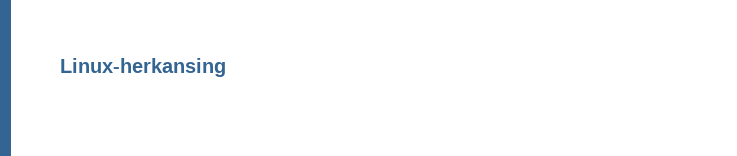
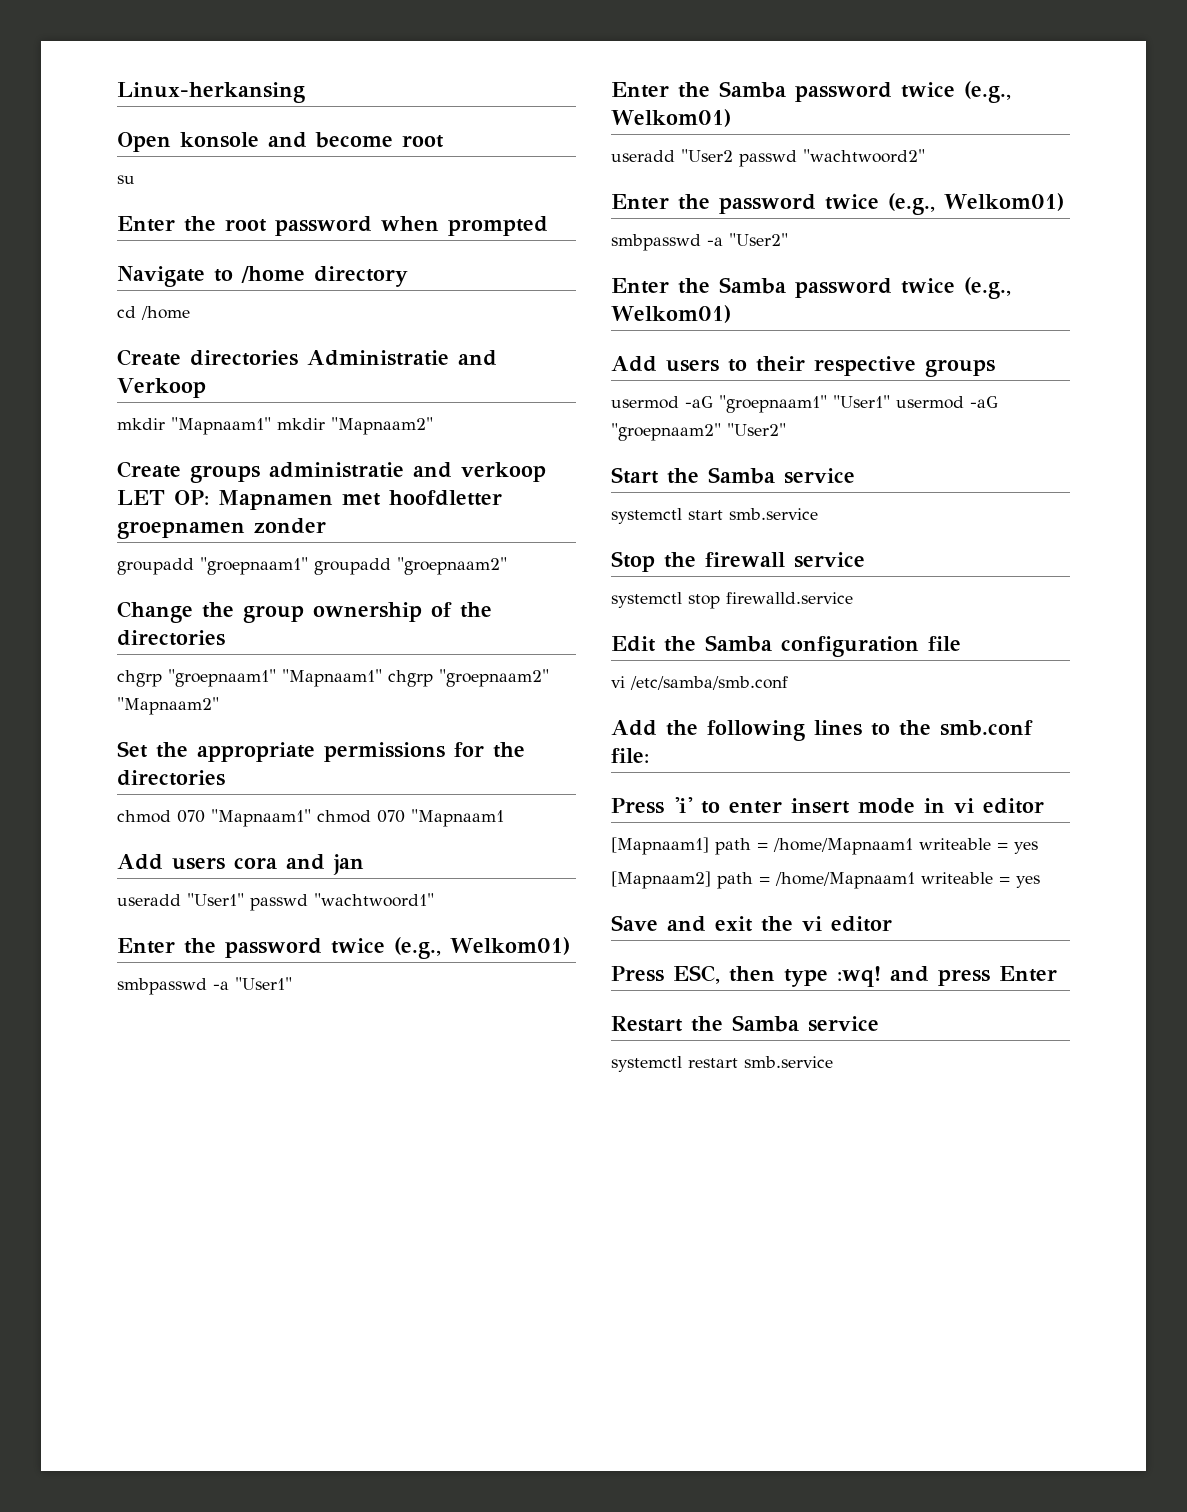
+ Open konsole and become root
+ su
+ Enter the root password when prompted
+ Navigate to /home directory
+ cd /home
+ Create directories Administratie and Verkoop
+ mkdir "Mapnaam1" mkdir "Mapnaam2"
+ Create groups administratie and verkoop LET OP: Mapnamen met hoofdletter groepnamen zonder
+ groupadd "groepnaam1" groupadd "groepnaam2"
+ Change the group ownership of the directories
+ chgrp "groepnaam1" "Mapnaam1" chgrp "groepnaam2" "Mapnaam2"
+ Set the appropriate permissions for the directories
+ chmod 070 "Mapnaam1" chmod 070 "Mapnaam1
+ Add users cora and jan
+ useradd "User1" passwd "wachtwoord1"
+ Enter the password twice (e.g., Welkom01)
+ smbpasswd -a "User1"
+ Enter the Samba password twice (e.g., Welkom01)
+ useradd "User2 passwd "wachtwoord2"
+ Enter the password twice (e.g., Welkom01)
+ smbpasswd -a "User2"
+ Enter the Samba password twice (e.g., Welkom01)
+ Add users to their respective groups
+ usermod -aG "groepnaam1" "User1" usermod -aG "groepnaam2" "User2"
+ Start the Samba service
+ systemctl start smb.service
+ Stop the firewall service
+ systemctl stop firewalld.service
+ Edit the Samba configuration file
+ vi /etc/samba/smb.conf
+ Add the following lines to the smb.conf file:
+ Press 'i' to enter insert mode in vi editor
+ [Mapnaam1] path = /home/Mapnaam1 writeable = yes
+ [Mapnaam2] path = /home/Mapnaam1 writeable = yes
+ Save and exit the vi editor
+ Press ESC, then type :wq! and press Enter
+ Restart the Samba service
+ systemctl restart smb.service

